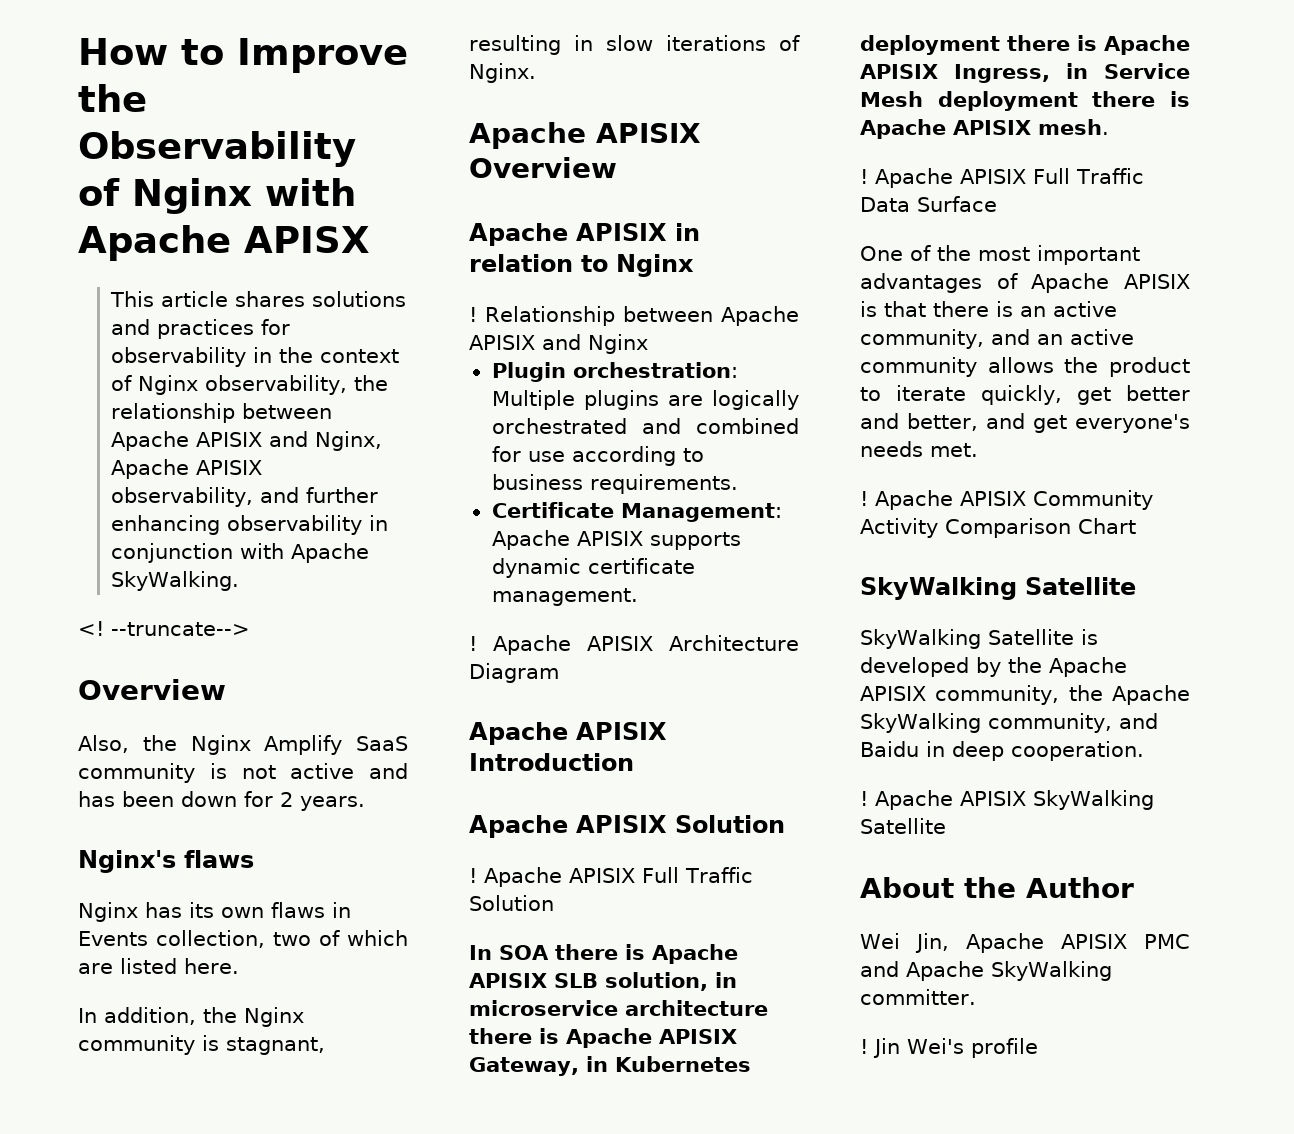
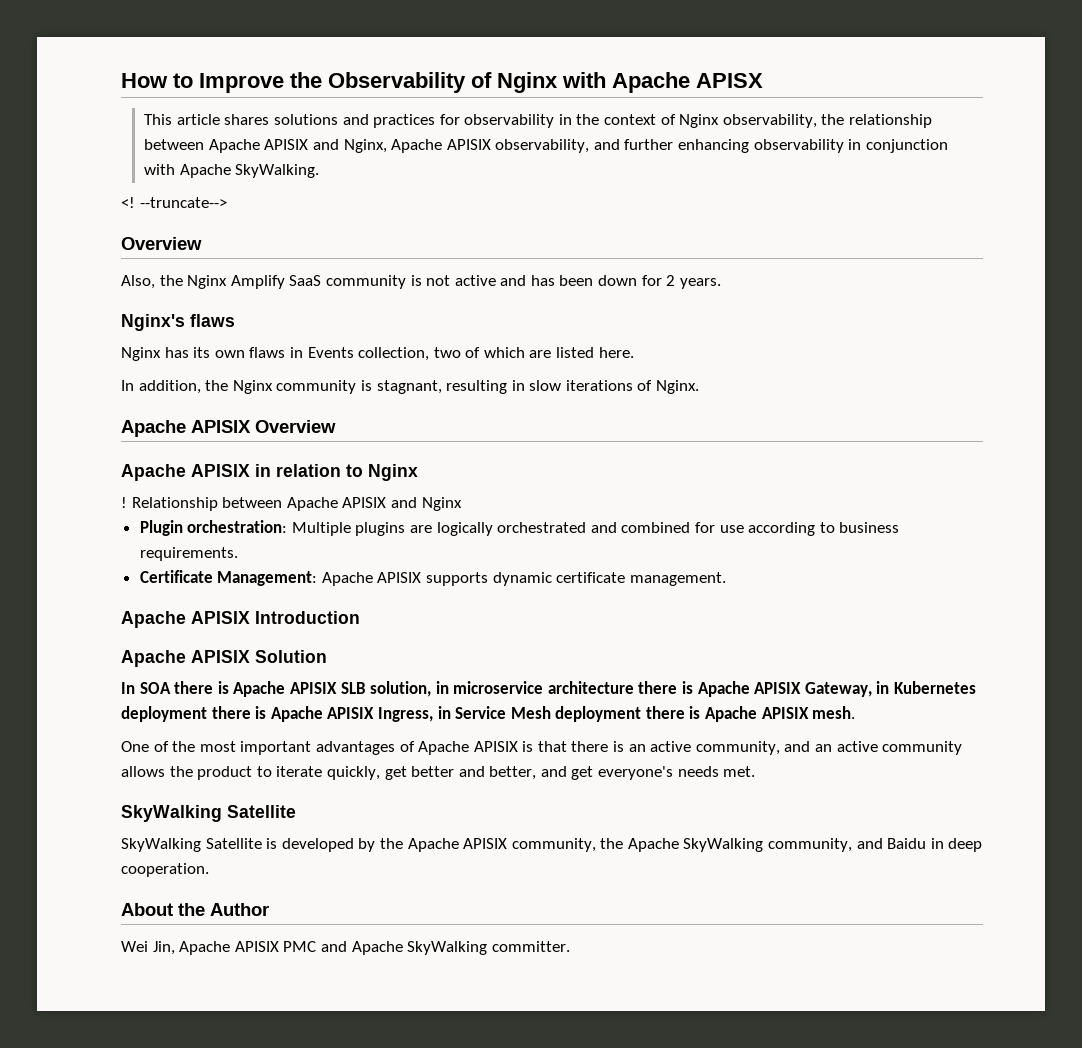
- ! Apache APISIX Architecture Diagram
- ! Apache APISIX Full Traffic Solution
- ! Apache APISIX Full Traffic Data Surface
- ! Apache APISIX Community Activity Comparison Chart
- ! Apache APISIX SkyWalking Satellite
- ! Jin Wei's profile

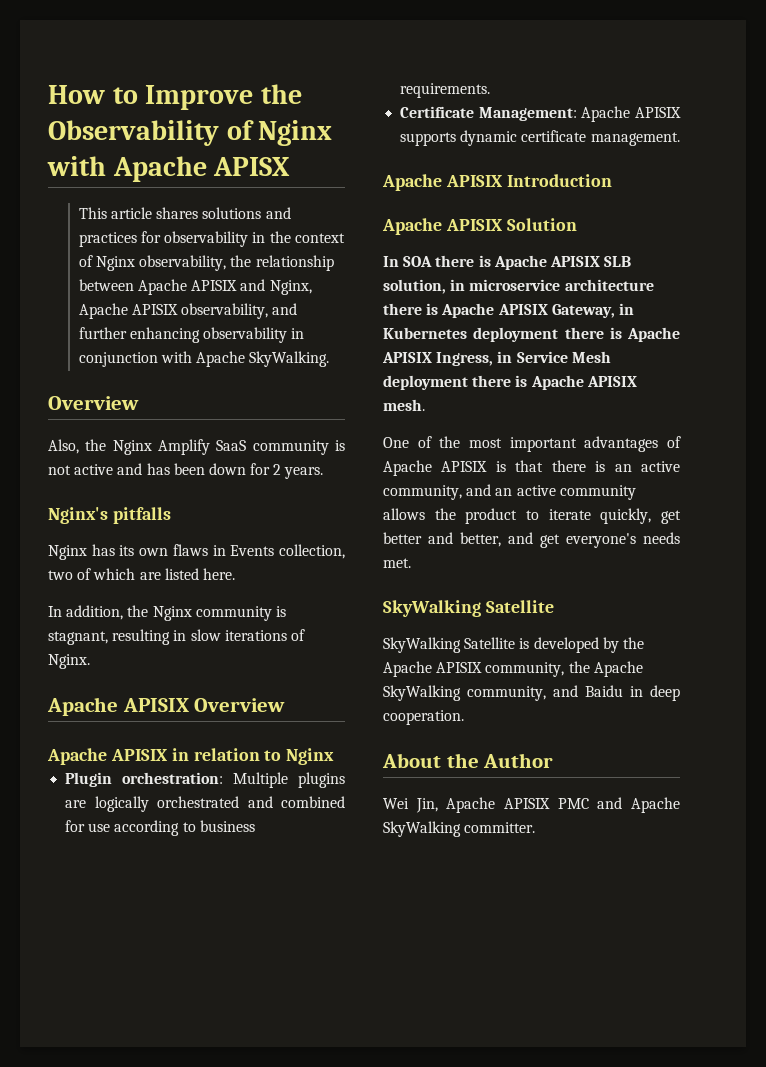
- <! --truncate-->
- Nginx's flaws
+ Nginx's pitfalls
- ! Relationship between Apache APISIX and Nginx

